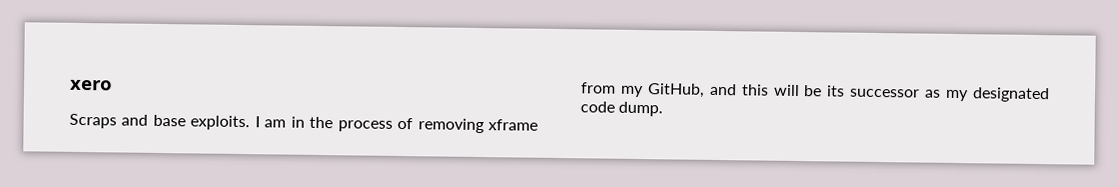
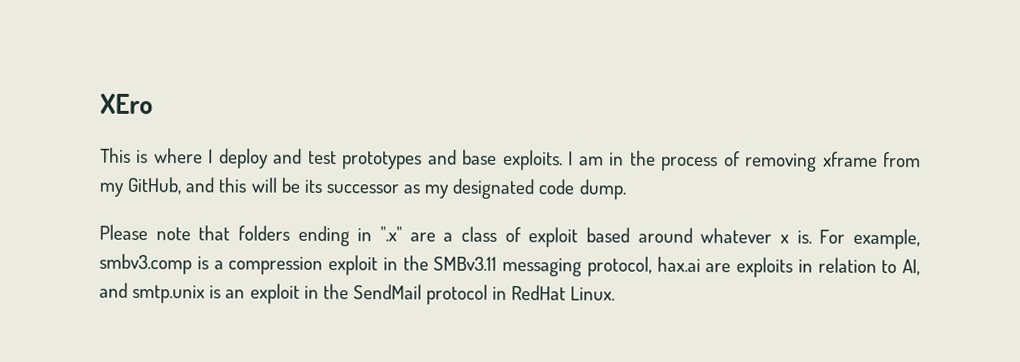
- xero
- Scraps and base exploits.
+ XEro
+ This is where I deploy and test prototypes and base exploits.
+ Please note that folders ending in ".x" are a class of exploit based around whatever x is. For example, smbv3.comp is a compression exploit in the SMBv3.11 messaging protocol, hax.ai are exploits in relation to AI, and smtp.unix is an exploit in the SendMail protocol in RedHat Linux.

